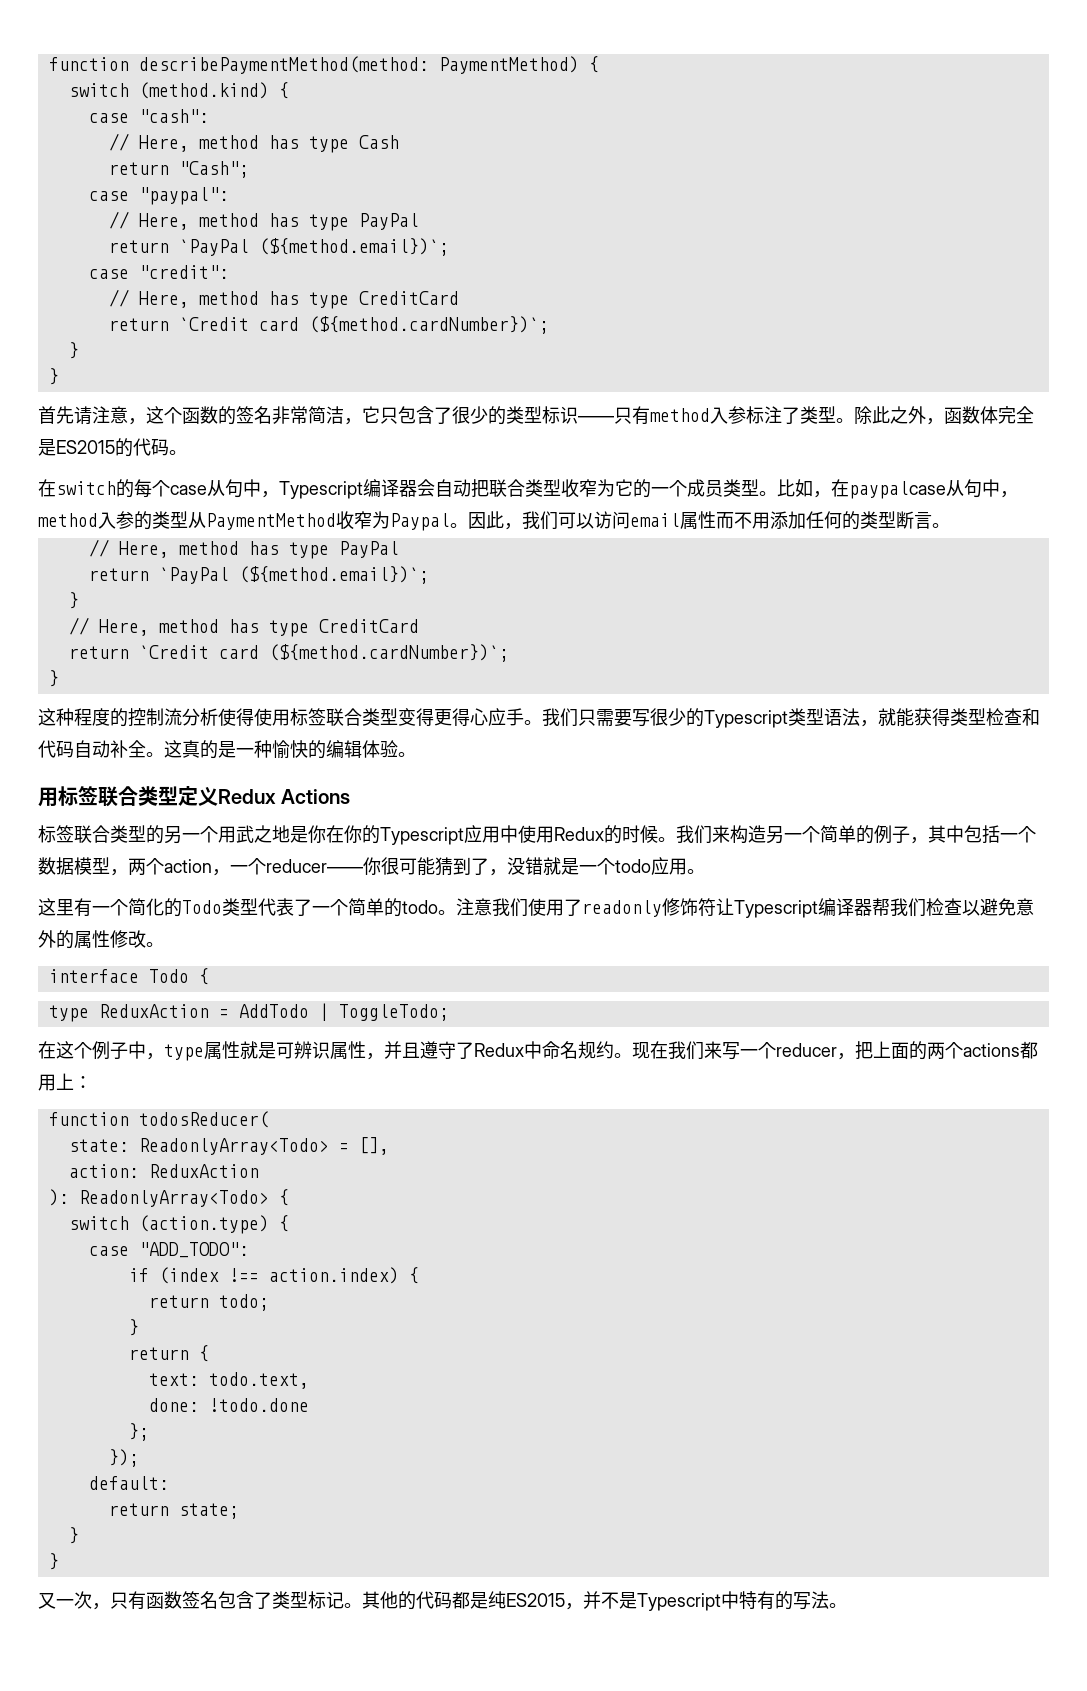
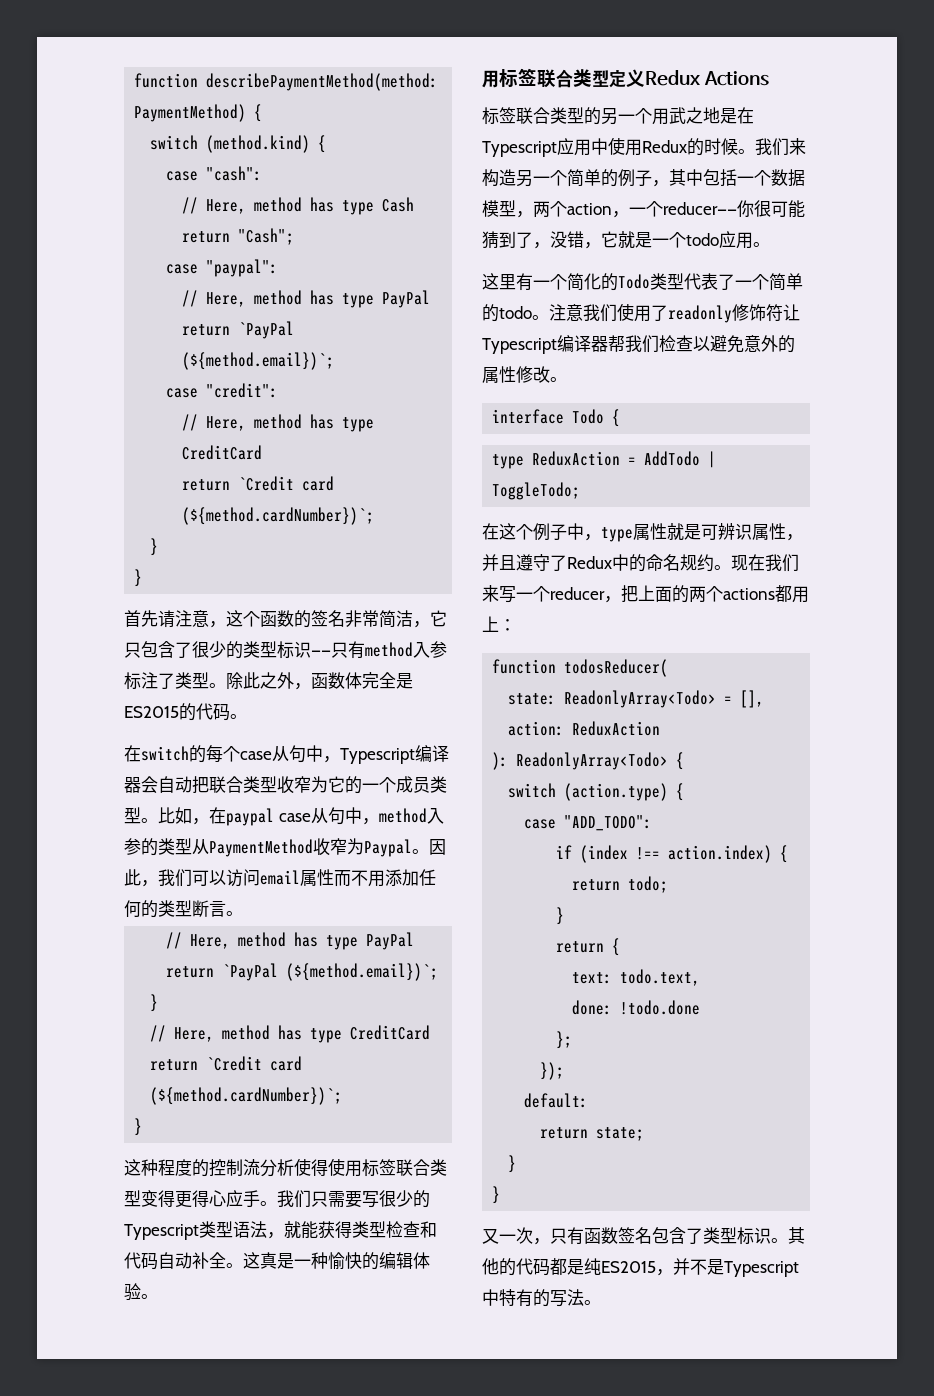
- 比如，在paypalcase从句中，method入参的类型从PaymentMethod收窄为Paypal。
+ 比如，在paypal case从句中，method入参的类型从PaymentMethod收窄为Paypal。
- 这真的是一种愉快的编辑体验。
+ 这真是一种愉快的编辑体验。
- 标签联合类型的另一个用武之地是你在你的Typescript应用中使用Redux的时候。
+ 标签联合类型的另一个用武之地是在Typescript应用中使用Redux的时候。
- 我们来构造另一个简单的例子，其中包括一个数据模型，两个action，一个reducer——你很可能猜到了，没错就是一个todo应用。
+ 我们来构造另一个简单的例子，其中包括一个数据模型，两个action，一个reducer——你很可能猜到了，没错，它就是一个todo应用。
- 在这个例子中，type属性就是可辨识属性，并且遵守了Redux中命名规约。
+ 在这个例子中，type属性就是可辨识属性，并且遵守了Redux中的命名规约。
- 又一次，只有函数签名包含了类型标记。
+ 又一次，只有函数签名包含了类型标识。

